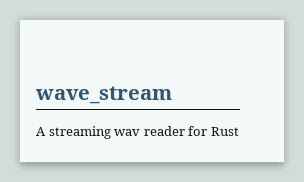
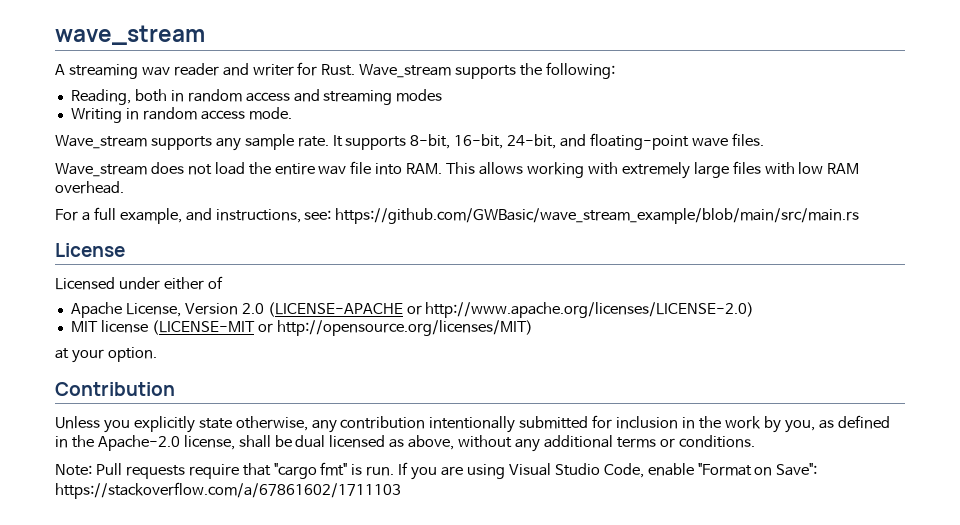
- A streaming wav reader for Rust
+ A streaming wav reader and writer for Rust. Wave_stream supports the following:
+ Reading, both in random access and streaming modes
+ Writing in random access mode.
+ Wave_stream supports any sample rate. It supports 8-bit, 16-bit, 24-bit, and floating-point wave files.
+ Wave_stream does not load the entire wav file into RAM. This allows working with extremely large files with low RAM overhead.
+ For a full example, and instructions, see: https://github.com/GWBasic/wave_stream_example/blob/main/src/main.rs
+ License
+ Licensed under either of
+ Apache License, Version 2.0 (LICENSE-APACHE or http://www.apache.org/licenses/LICENSE-2.0)
+ MIT license (LICENSE-MIT or http://opensource.org/licenses/MIT)
+ at your option.
+ Contribution
+ Unless you explicitly state otherwise, any contribution intentionally submitted for inclusion in the work by you, as defined in the Apache-2.0 license, shall be dual licensed as above, without any additional terms or conditions.
+ Note: Pull requests require that "cargo fmt" is run. If you are using Visual Studio Code, enable "Format on Save": https://stackoverflow.com/a/67861602/1711103

